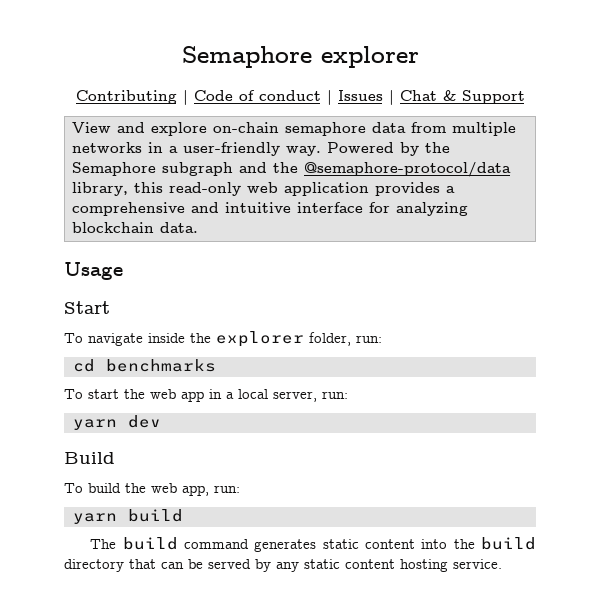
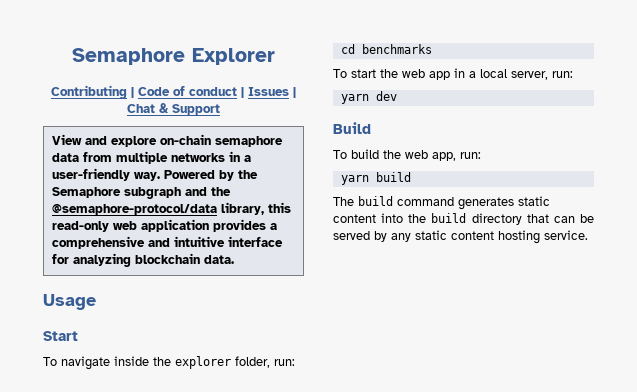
- Semaphore explorer
+ Semaphore Explorer

